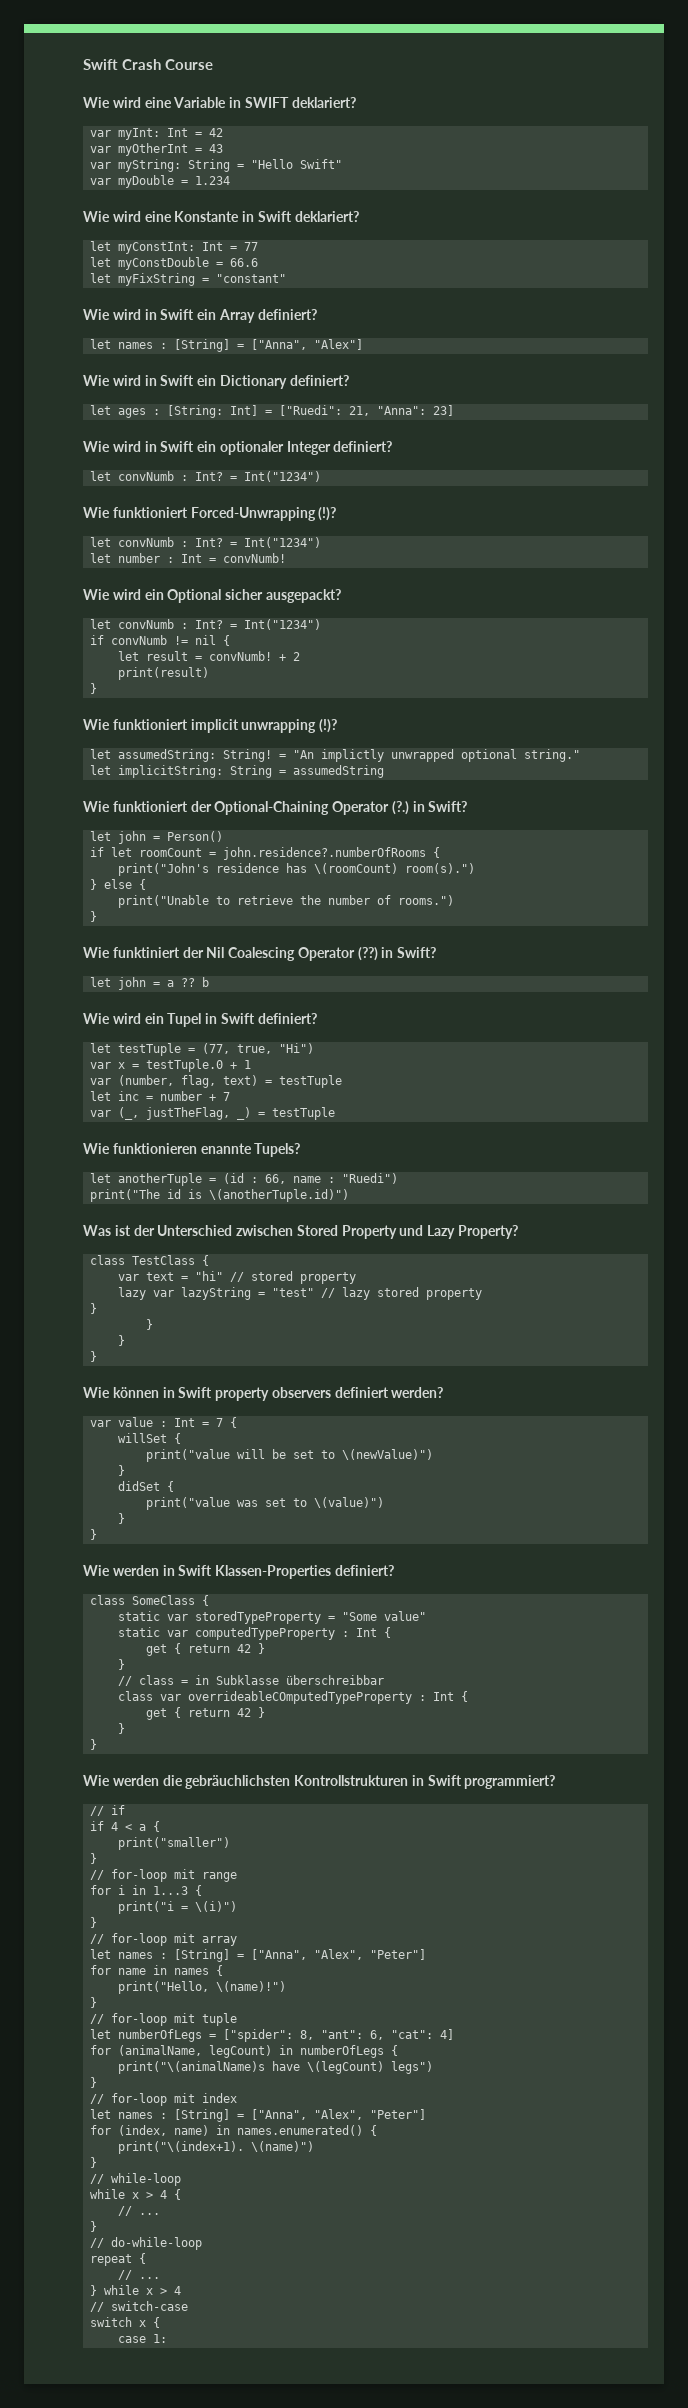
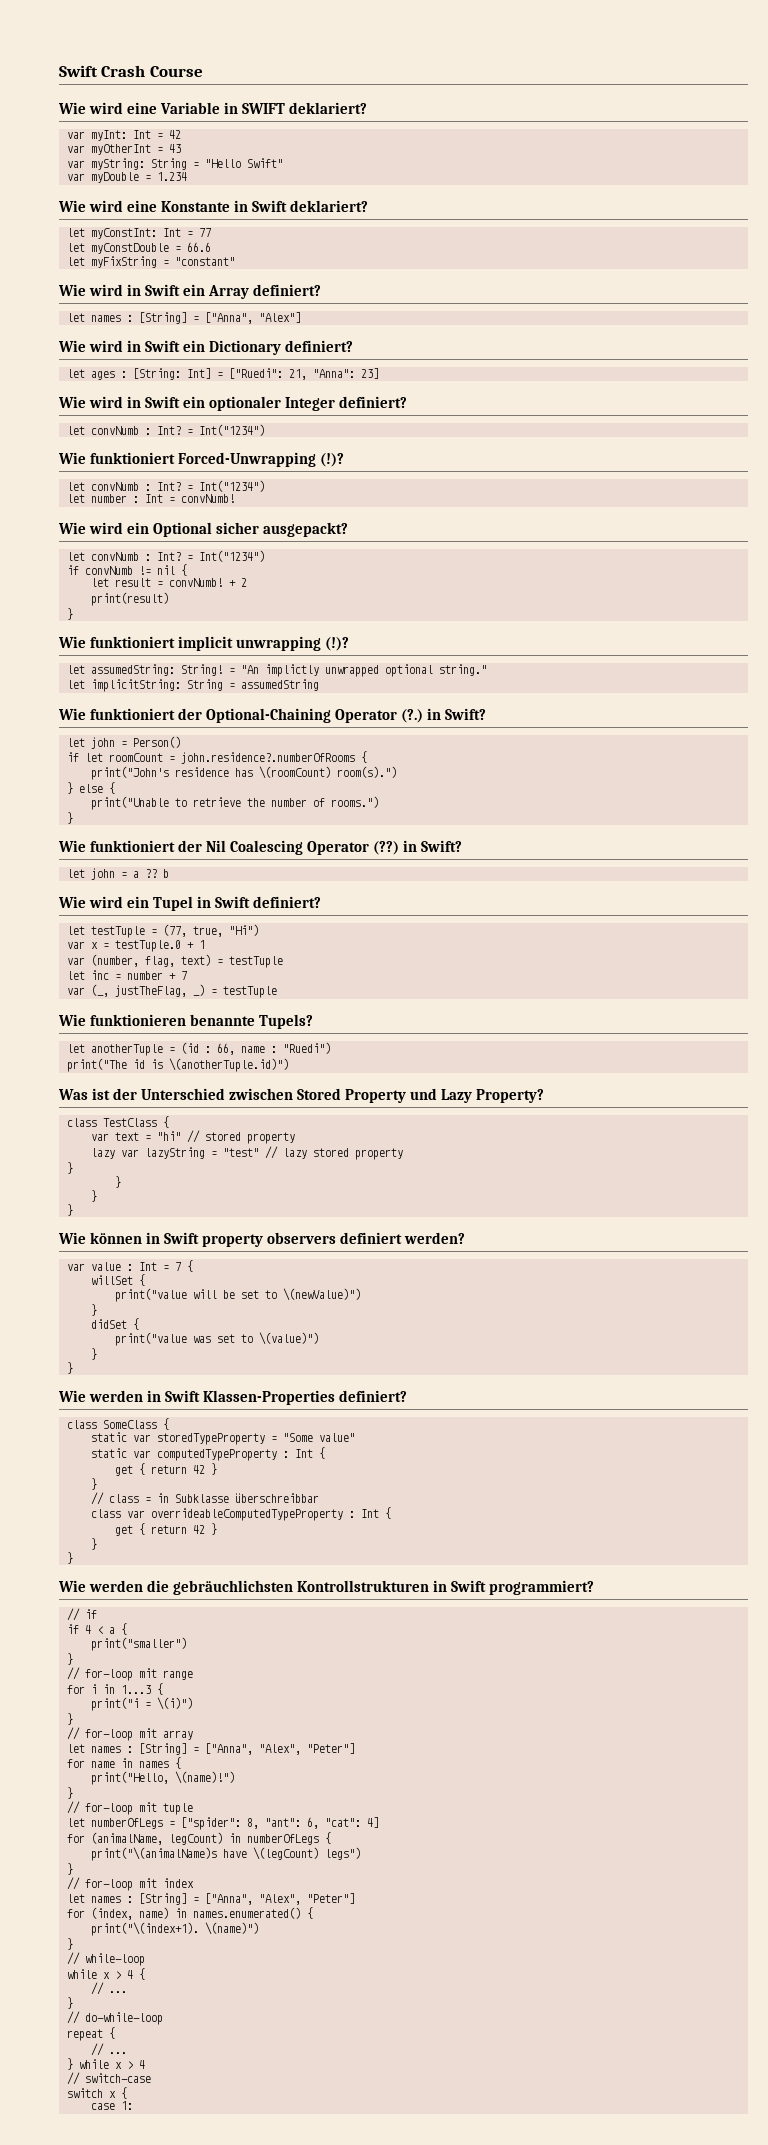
- Wie funktiniert der Nil Coalescing Operator (??) in Swift?
+ Wie funktioniert der Nil Coalescing Operator (??) in Swift?
- Wie funktionieren enannte Tupels?
+ Wie funktionieren benannte Tupels?
- class var overrideableCOmputedTypeProperty : Int {
+ class var overrideableComputedTypeProperty : Int {

